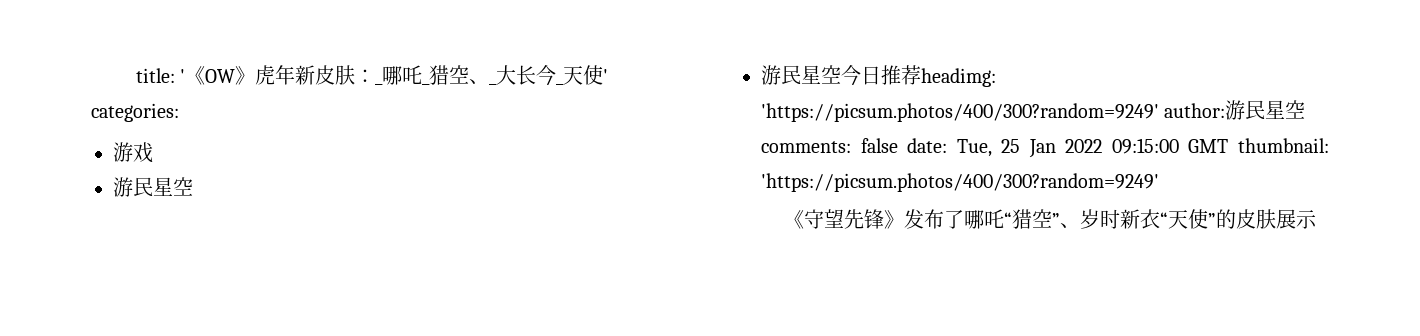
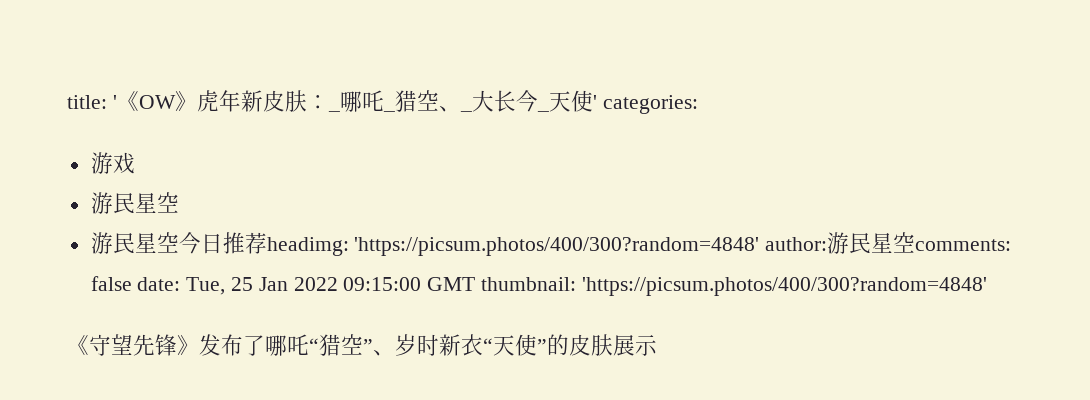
- 游民星空今日推荐headimg: 'https://picsum.photos/400/300?random=9249' author:游民星空comments: false date: Tue, 25 Jan 2022 09:15:00 GMT thumbnail: 'https://picsum.photos/400/300?random=9249'
+ 游民星空今日推荐headimg: 'https://picsum.photos/400/300?random=4848' author:游民星空comments: false date: Tue, 25 Jan 2022 09:15:00 GMT thumbnail: 'https://picsum.photos/400/300?random=4848'

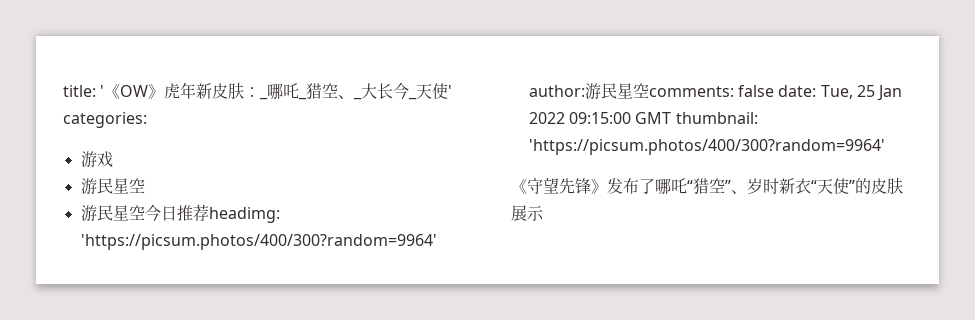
- 游民星空今日推荐headimg: 'https://picsum.photos/400/300?random=4848' author:游民星空comments: false date: Tue, 25 Jan 2022 09:15:00 GMT thumbnail: 'https://picsum.photos/400/300?random=4848'
+ 游民星空今日推荐headimg: 'https://picsum.photos/400/300?random=9964' author:游民星空comments: false date: Tue, 25 Jan 2022 09:15:00 GMT thumbnail: 'https://picsum.photos/400/300?random=9964'

